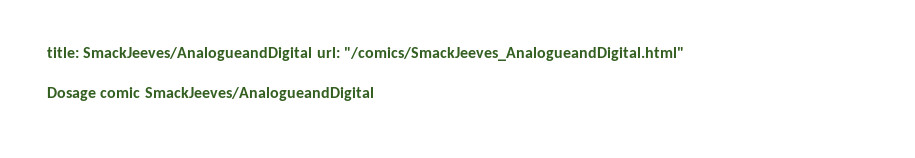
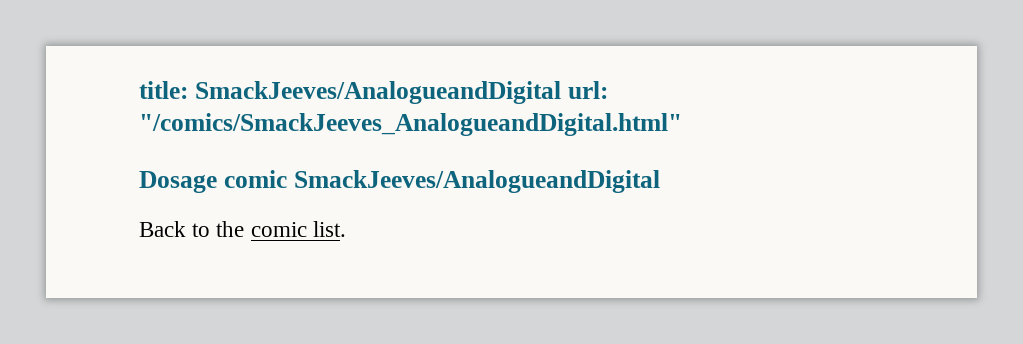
+ Back to the comic list.

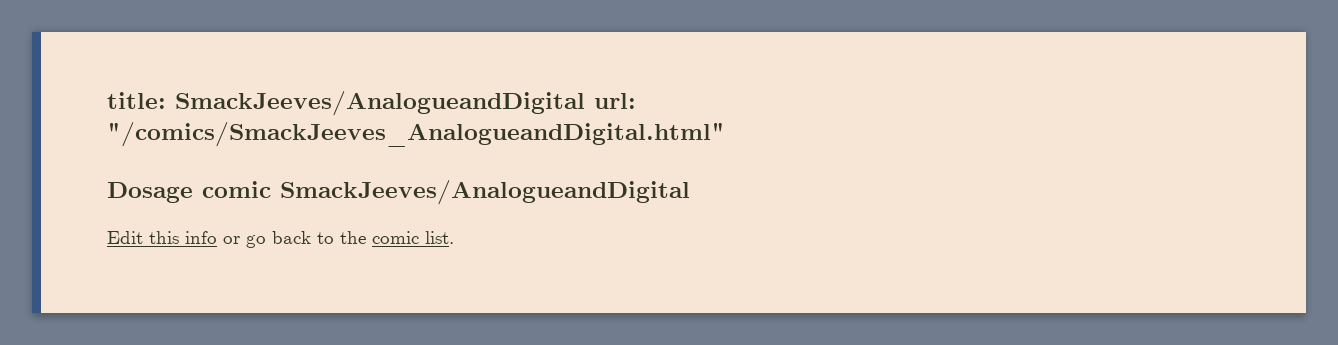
- Back to the comic list.
+ Edit this info or go back to the comic list.

